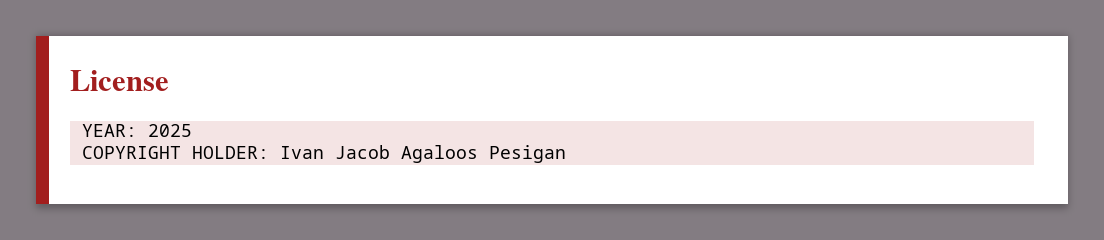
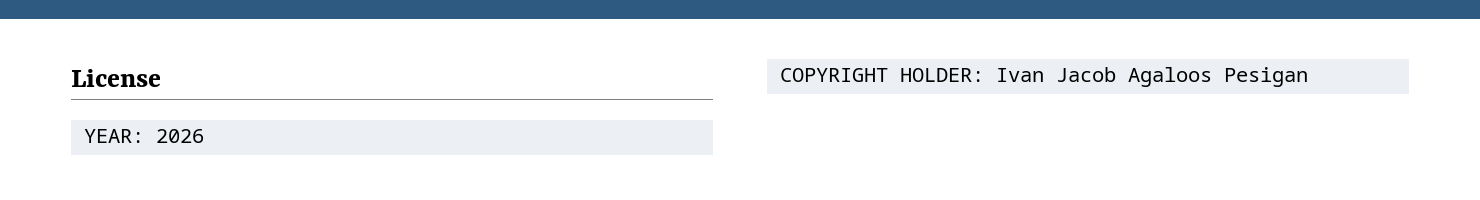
- YEAR: 2025
+ YEAR: 2026

